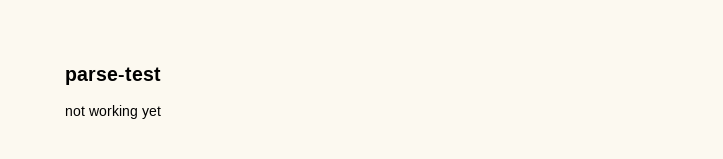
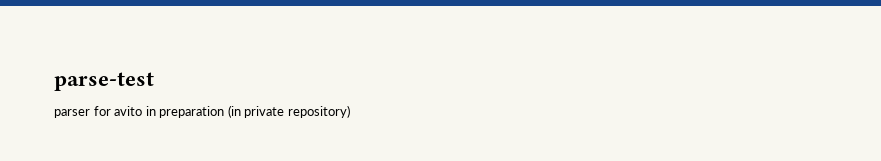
- not working yet
+ parser for avito in preparation (in private repository)

